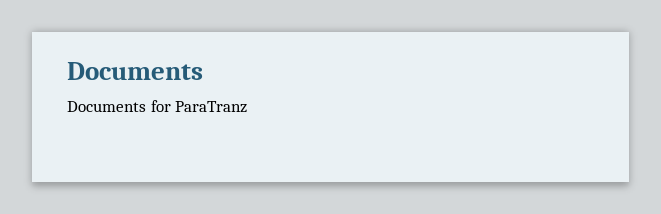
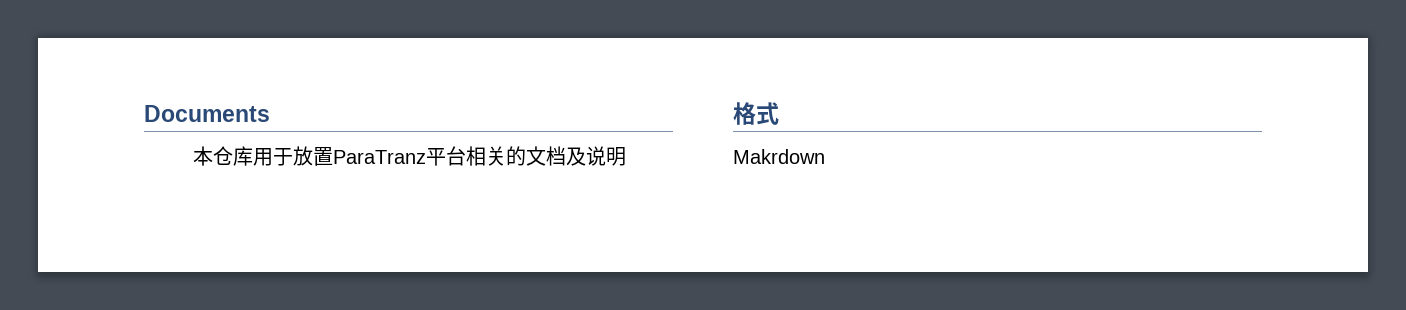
- Documents for ParaTranz
+ 本仓库用于放置ParaTranz平台相关的文档及说明
+ 格式
+ Makrdown

